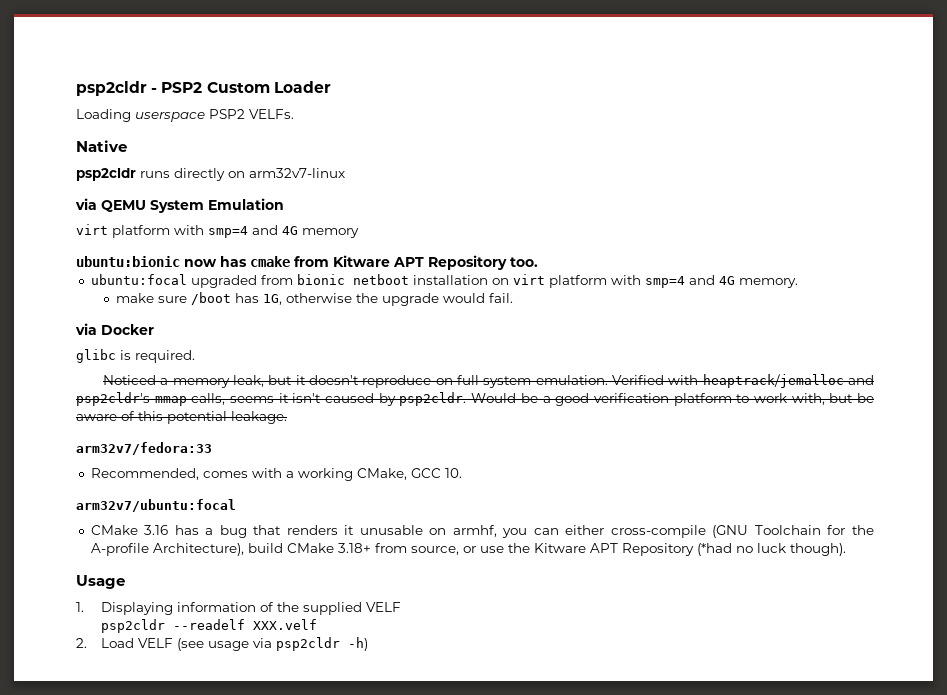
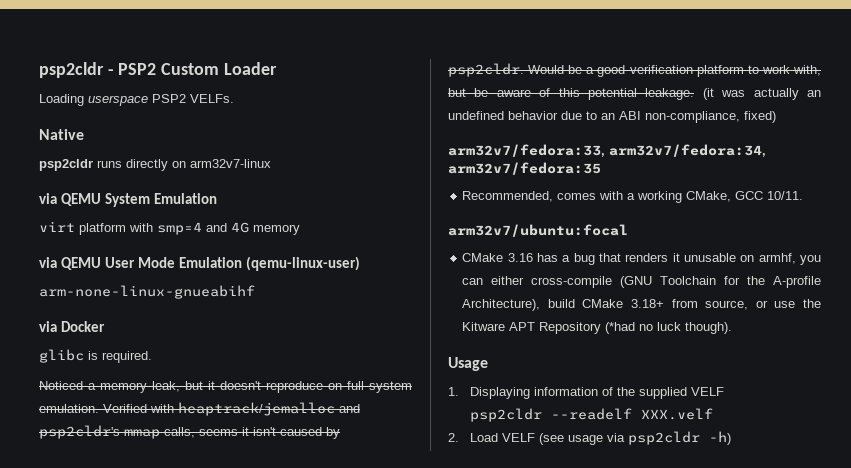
- ubuntu:bionic now has cmake from Kitware APT Repository too.
- ubuntu:focal upgraded from bionic netboot installation on virt platform with smp=4 and 4G memory.
- make sure /boot has 1G, otherwise the upgrade would fail.
+ via QEMU User Mode Emulation (qemu-linux-user)
+ arm-none-linux-gnueabihf
- Would be a good verification platform to work with, but be aware of this potential leakage.
- arm32v7/fedora:33
+ Would be a good verification platform to work with, but be aware of this potential leakage. (it was actually an undefined behavior due to an ABI non-compliance, fixed)
+ arm32v7/fedora:33, arm32v7/fedora:34, arm32v7/fedora:35
- Recommended, comes with a working CMake, GCC 10.
+ Recommended, comes with a working CMake, GCC 10/11.

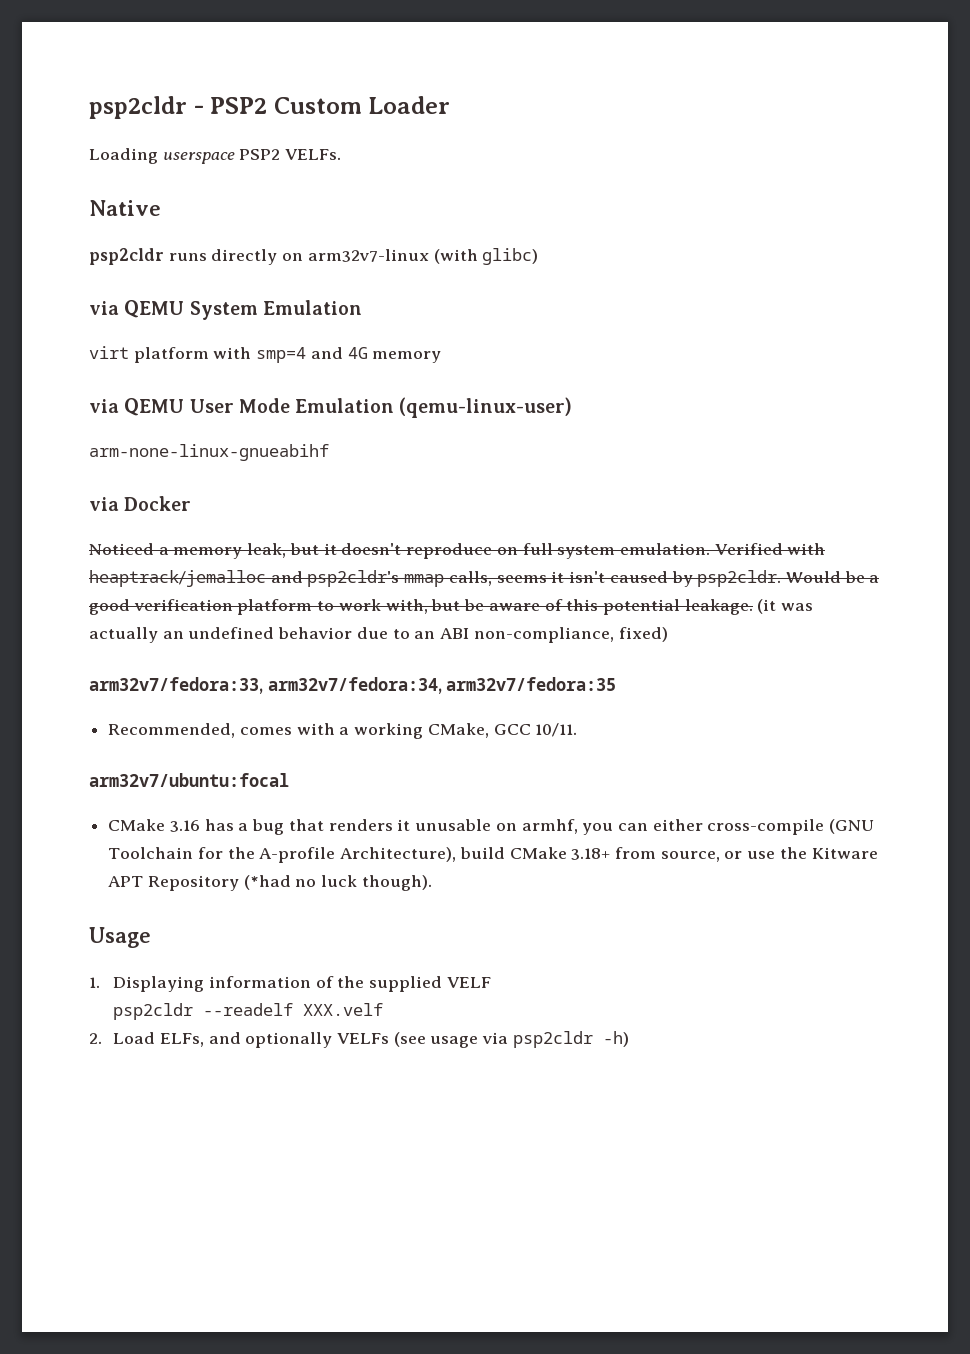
- psp2cldr runs directly on arm32v7-linux
+ psp2cldr runs directly on arm32v7-linux (with glibc)
- glibc is required.
- 2. Load VELF (see usage via psp2cldr -h)
+ 2. Load ELFs, and optionally VELFs (see usage via psp2cldr -h)

